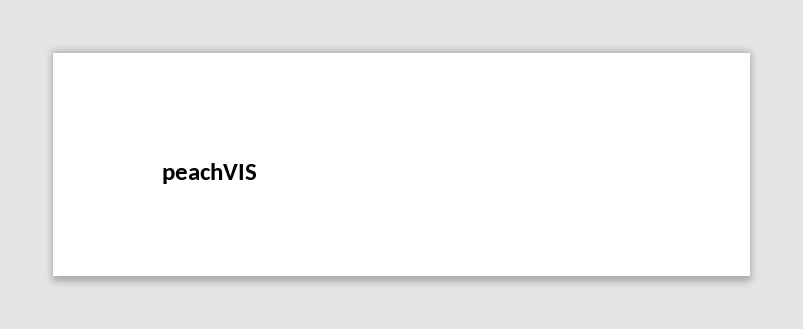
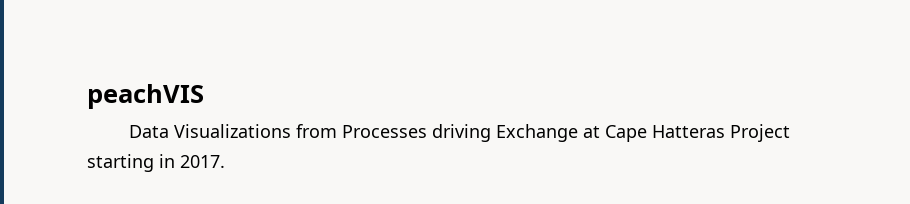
+ Data Visualizations from Processes driving Exchange at Cape Hatteras Project starting in 2017.

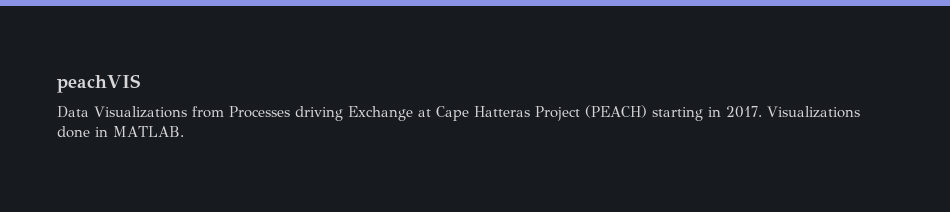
- Data Visualizations from Processes driving Exchange at Cape Hatteras Project starting in 2017.
+ Data Visualizations from Processes driving Exchange at Cape Hatteras Project (PEACH) starting in 2017.
+ Visualizations done in MATLAB.

